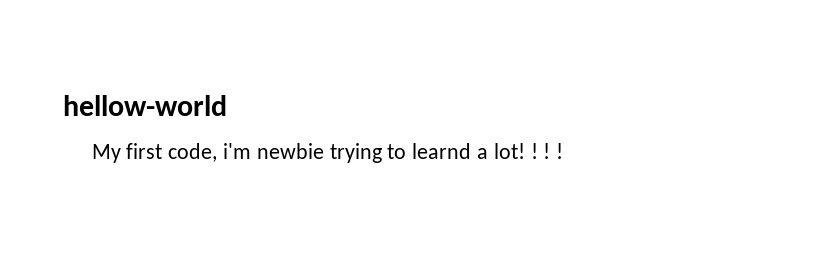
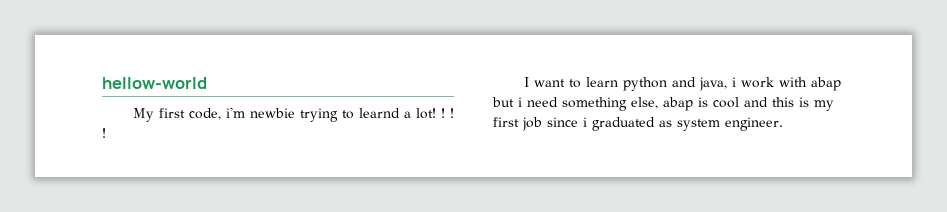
+ I want to learn python and java, i work with abap but i need something else, abap is cool and this is my first job since i graduated as system engineer.

